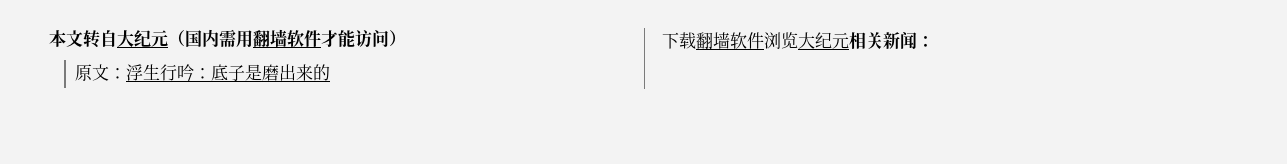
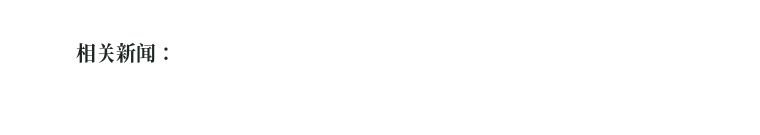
- 本文转自大纪元（国内需用翻墙软件才能访问）
- 原文：浮生行吟：底子是磨出来的
- 下载翻墙软件浏览大纪元相关新闻：
+ 相关新闻：

